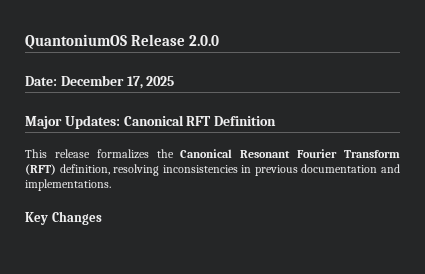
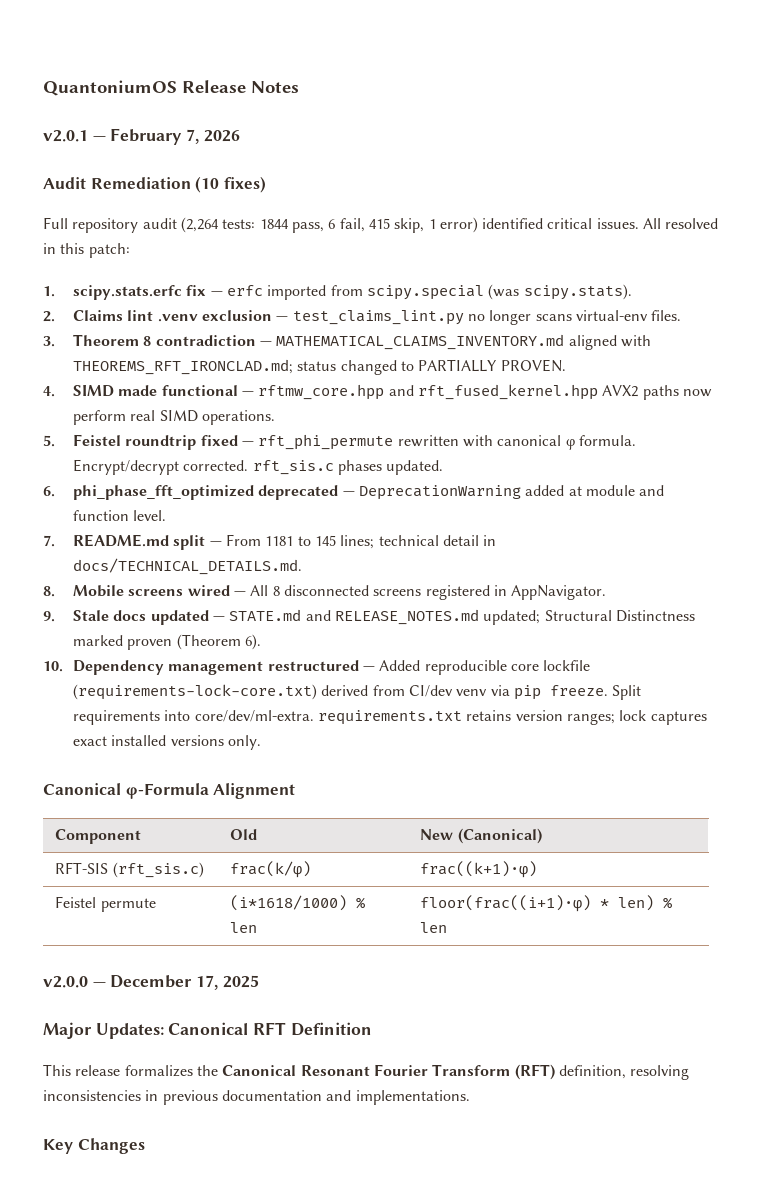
- QuantoniumOS Release 2.0.0
- Date: December 17, 2025
+ QuantoniumOS Release Notes
+ v2.0.1 — February 7, 2026
+ Audit Remediation (10 fixes)
+ Full repository audit (2,264 tests: 1844 pass, 6 fail, 415 skip, 1 error) identified critical issues. All resolved in this patch:
+ 1. scipy.stats.erfc fix — erfc imported from scipy.special (was scipy.stats).
+ 2. Claims lint .venv exclusion — test_claims_lint.py no longer scans virtual-env files.
+ 3. Theorem 8 contradiction — MATHEMATICAL_CLAIMS_INVENTORY.md aligned with THEOREMS_RFT_IRONCLAD.md; status changed to PARTIALLY PROVEN.
+ 4. SIMD made functional — rftmw_core.hpp and rft_fused_kernel.hpp AVX2 paths now perform real SIMD operations.
+ 5. Feistel roundtrip fixed — rft_phi_permute rewritten with canonical φ formula. Encrypt/decrypt corrected. rft_sis.c phases updated.
+ 6. phi_phase_fft_optimized deprecated — DeprecationWarning added at module and function level.
+ 7. README.md split — From 1181 to 145 lines; technical detail in docs/TECHNICAL_DETAILS.md.
+ 8. Mobile screens wired — All 8 disconnected screens registered in AppNavigator.
+ 9. Stale docs updated — STATE.md and RELEASE_NOTES.md updated; Structural Distinctness marked proven (Theorem 6).
+ 10. Dependency management restructured — Added reproducible core lockfile (requirements-lock-core.txt) derived from CI/dev venv via pip freeze. Split requirements into core/dev/ml-extra. requirements.txt retains version ranges; lock captures exact installed versions only.
+ Canonical φ-Formula Alignment
+ Component | Old | New (Canonical)
+ RFT-SIS (rft_sis.c) | frac(k/φ) | frac((k+1)·φ)
+ Feistel permute | (i*1618/1000) % len | floor(frac((i+1)·φ) * len) % len
+ v2.0.0 — December 17, 2025

